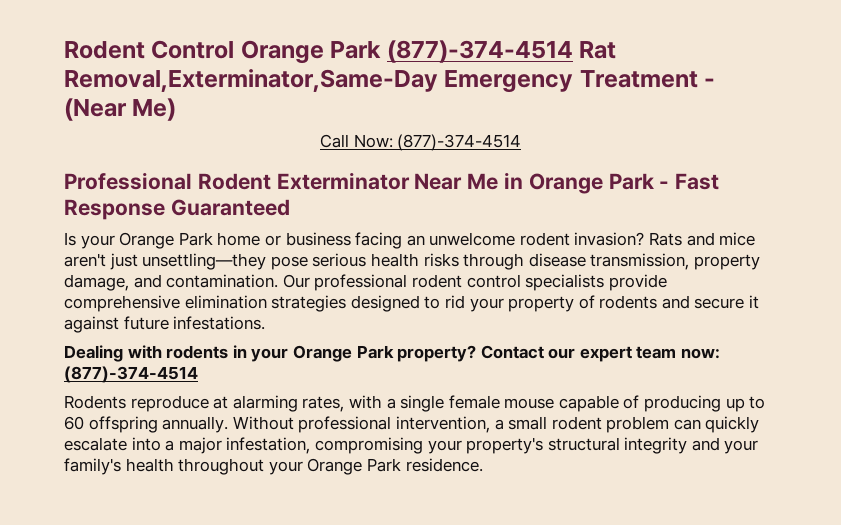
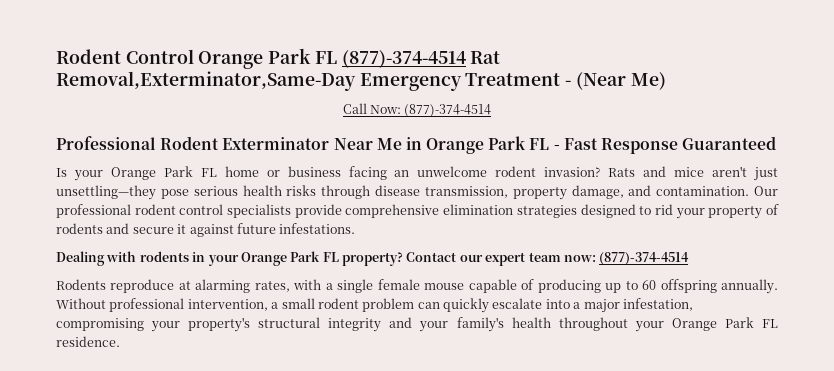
- Rodent Control Orange Park (877)-374-4514 Rat Removal,Exterminator,Same-Day Emergency Treatment - (Near Me)
+ Rodent Control Orange Park FL (877)-374-4514 Rat Removal,Exterminator,Same-Day Emergency Treatment - (Near Me)
- Professional Rodent Exterminator Near Me in Orange Park - Fast Response Guaranteed
+ Professional Rodent Exterminator Near Me in Orange Park FL - Fast Response Guaranteed
- Is your Orange Park home or business facing an unwelcome rodent invasion?
+ Is your Orange Park FL home or business facing an unwelcome rodent invasion?
- Dealing with rodents in your Orange Park property?
+ Dealing with rodents in your Orange Park FL property?
- Without professional intervention, a small rodent problem can quickly escalate into a major infestation, compromising your property's structural integrity and your family's health throughout your Orange Park residence.
+ Without professional intervention, a small rodent problem can quickly escalate into a major infestation, compromising your property's structural integrity and your family's health throughout your Orange Park FL residence.

